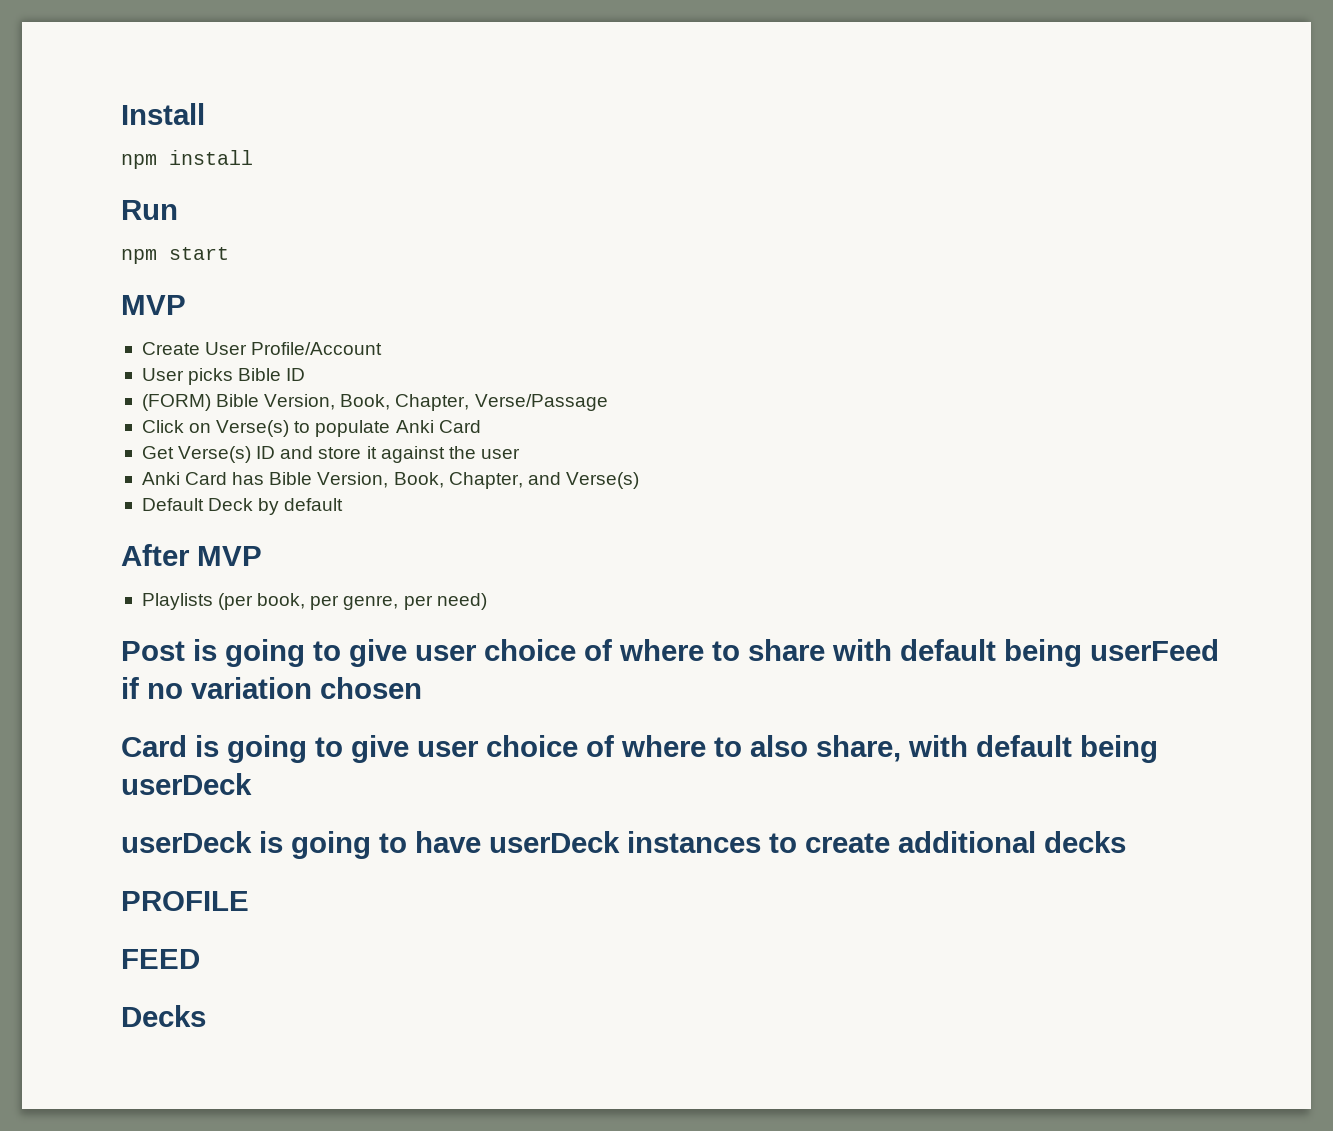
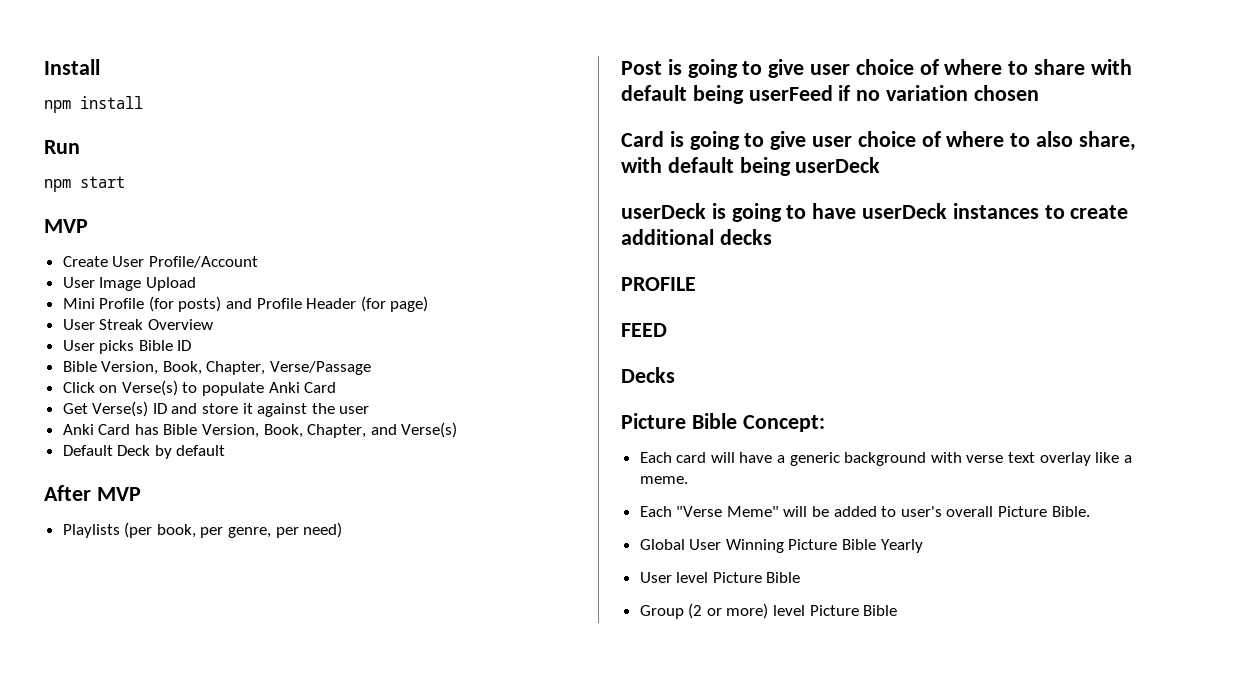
+ User Image Upload
+ Mini Profile (for posts) and Profile Header (for page)
+ User Streak Overview
- (FORM) Bible Version, Book, Chapter, Verse/Passage
+ Bible Version, Book, Chapter, Verse/Passage
+ Picture Bible Concept:
+ Each card will have a generic background with verse text overlay like a meme.
+ Each "Verse Meme" will be added to user's overall Picture Bible.
+ Global User Winning Picture Bible Yearly
+ User level Picture Bible
+ Group (2 or more) level Picture Bible

